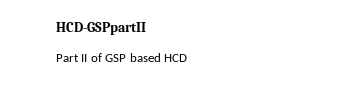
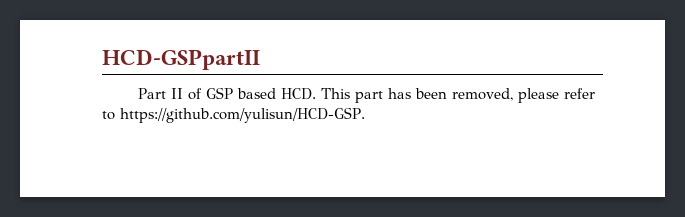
- Part II of GSP based HCD
+ Part II of GSP based HCD. This part has been removed, please refer to https://github.com/yulisun/HCD-GSP.

